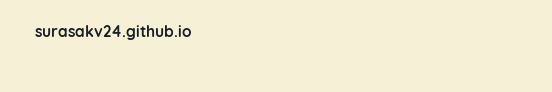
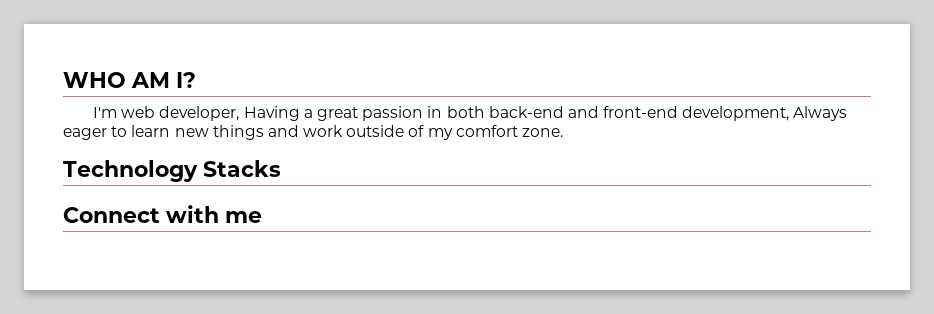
- surasakv24.github.io
+ WHO AM I?
+ I'm web developer, Having a great passion in both back-end and front-end development, Always eager to learn new things and work outside of my comfort zone.
+ Technology Stacks
+ Connect with me

